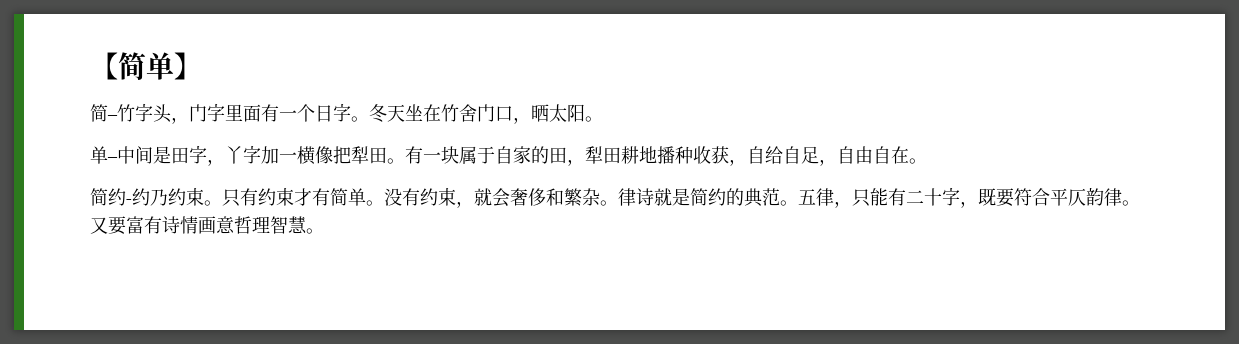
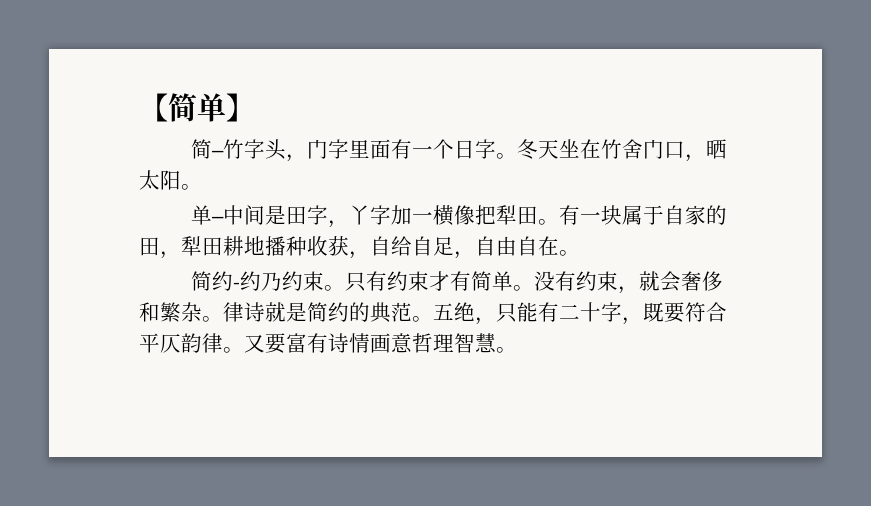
- 五律，只能有二十字，既要符合平仄韵律。
+ 五绝，只能有二十字，既要符合平仄韵律。

